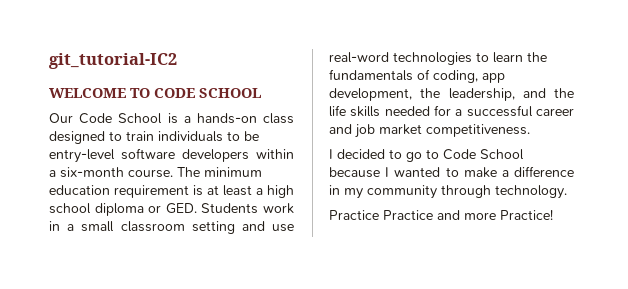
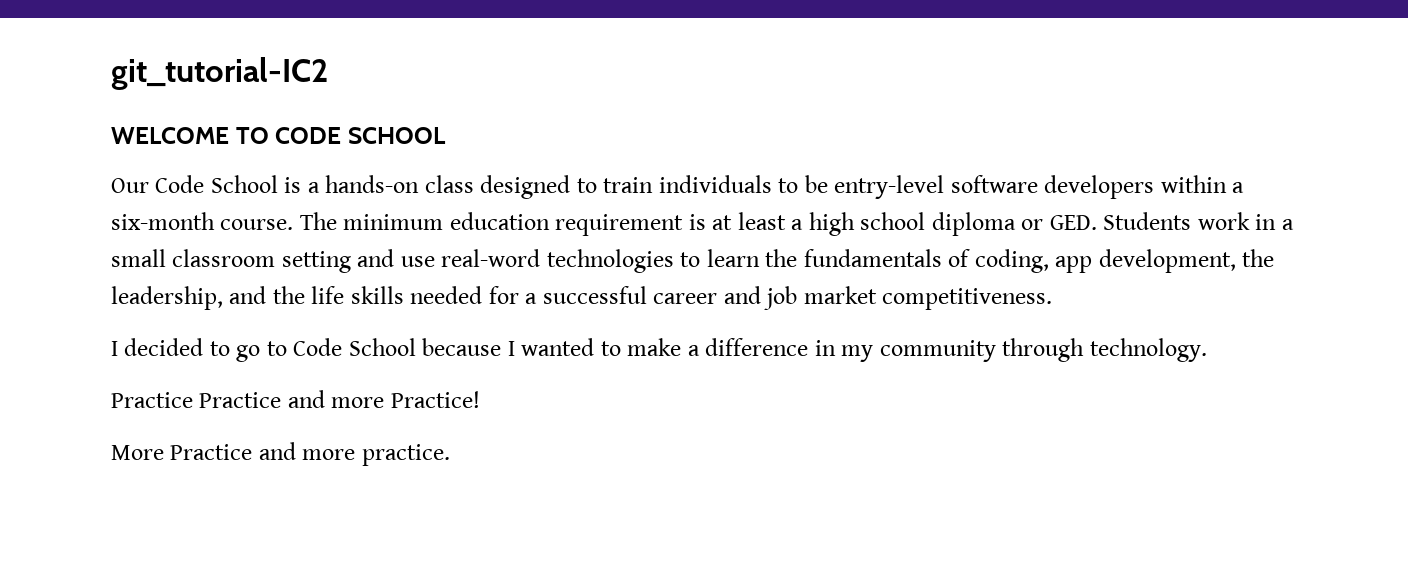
+ More Practice and more practice.

